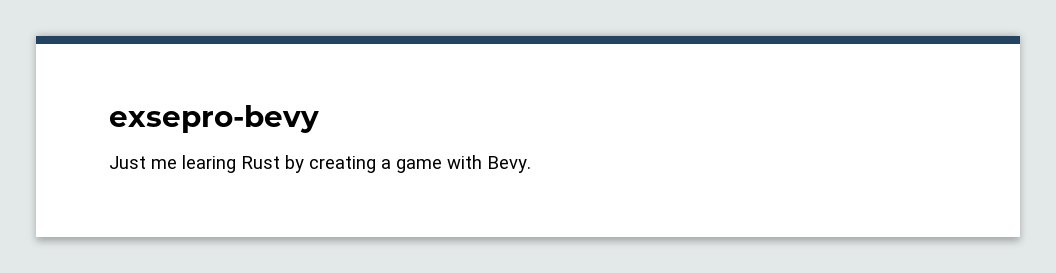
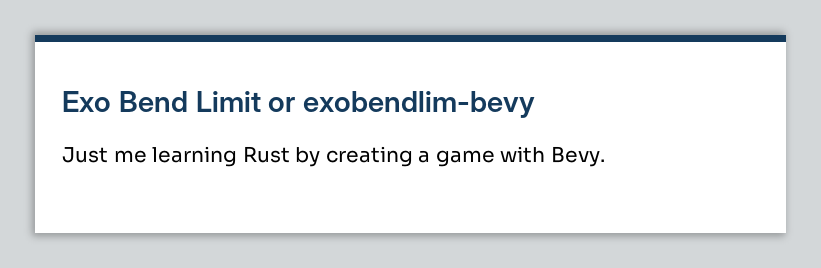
- exsepro-bevy
+ Exo Bend Limit or exobendlim-bevy
- Just me learing Rust by creating a game with Bevy.
+ Just me learning Rust by creating a game with Bevy.

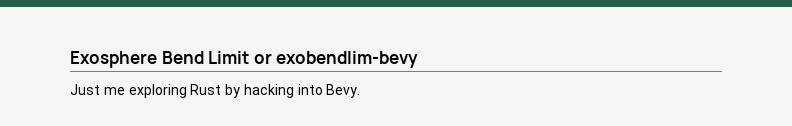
- Exo Bend Limit or exobendlim-bevy
+ Exosphere Bend Limit or exobendlim-bevy
- Just me learning Rust by creating a game with Bevy.
+ Just me exploring Rust by hacking into Bevy.

